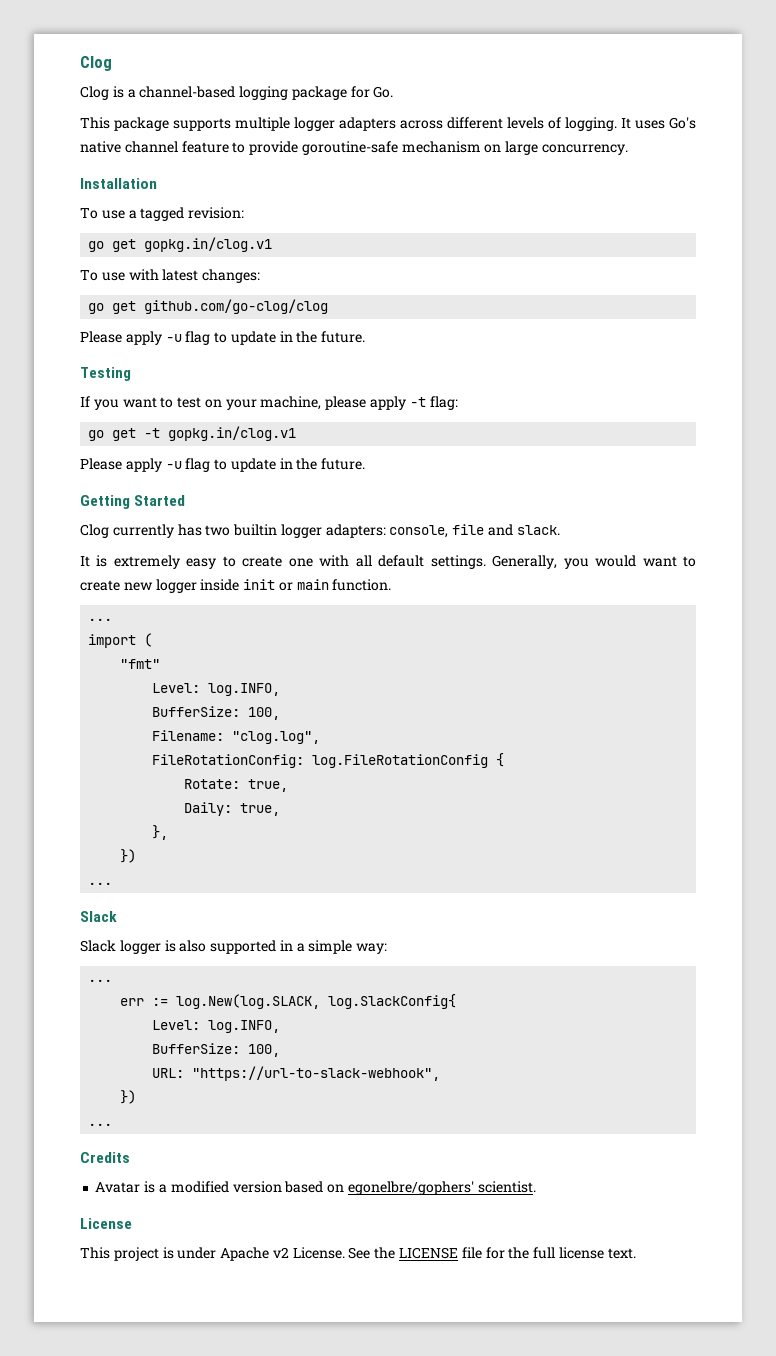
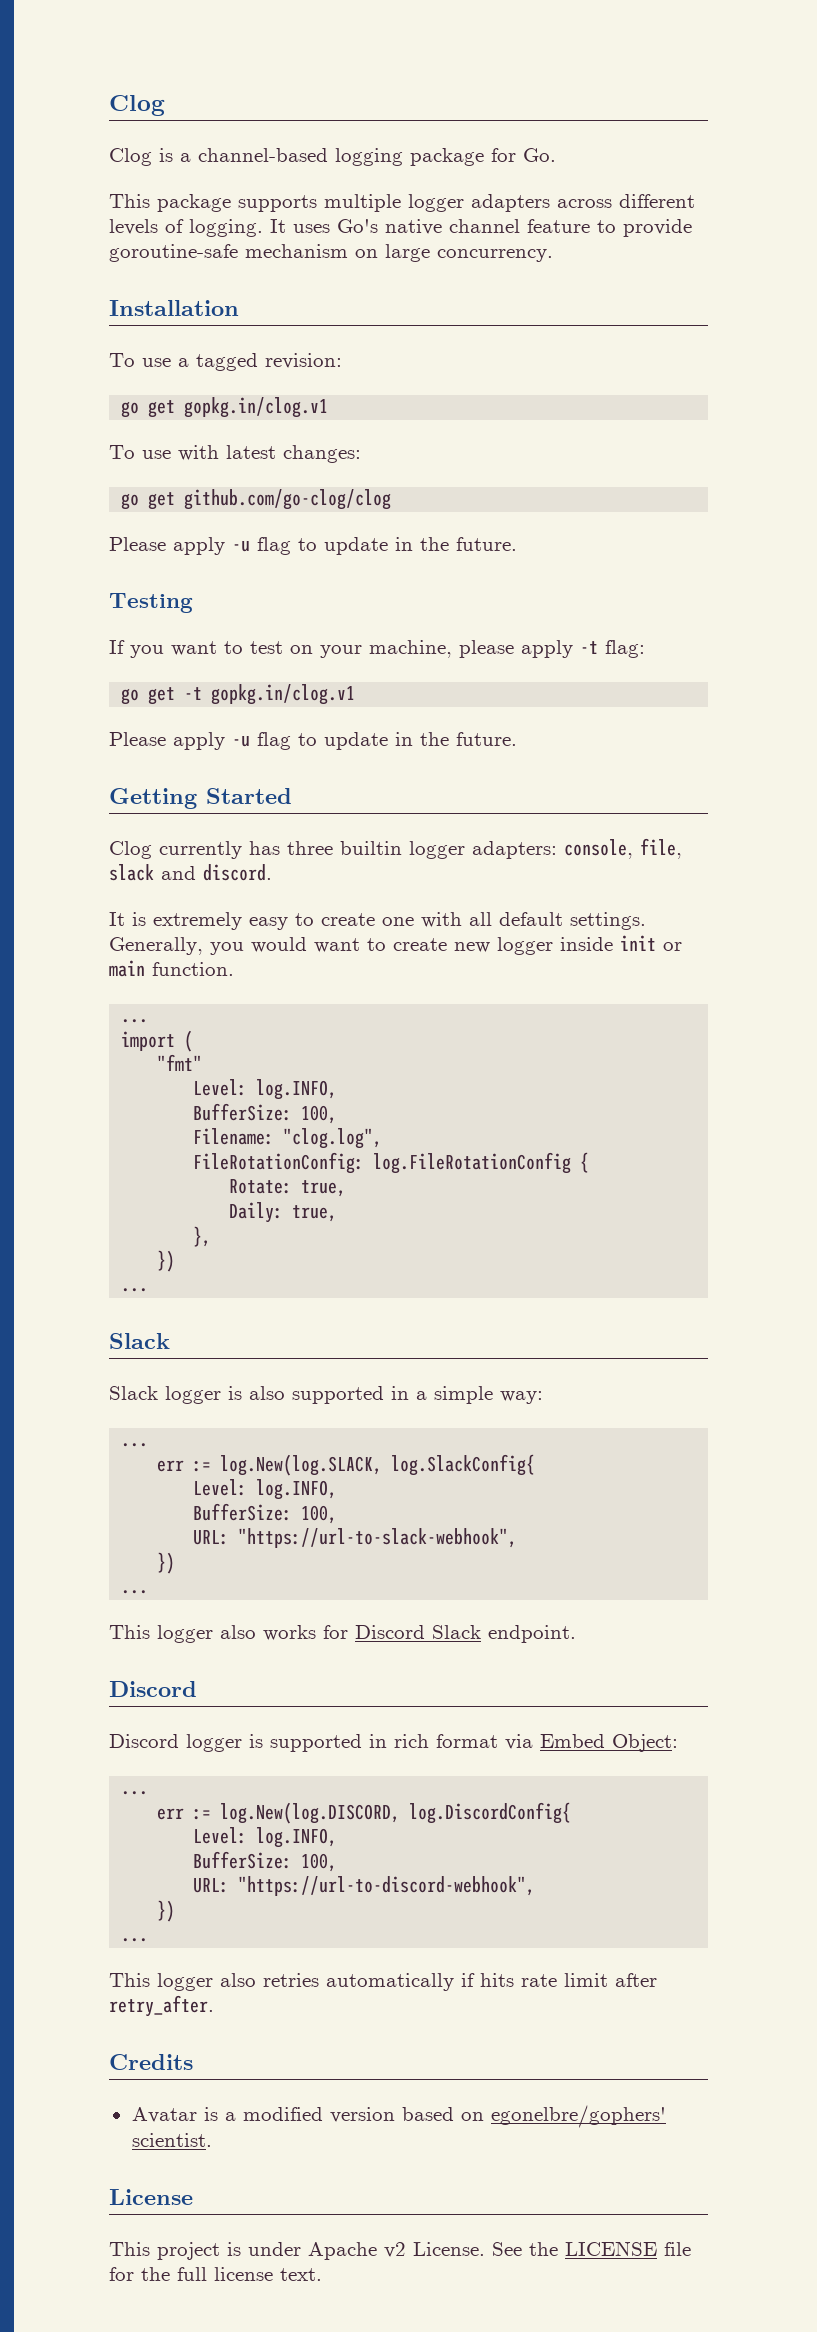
- Clog currently has two builtin logger adapters: console, file and slack.
+ Clog currently has three builtin logger adapters: console, file, slack and discord.
+ This logger also works for Discord Slack endpoint.
+ Discord
+ Discord logger is supported in rich format via Embed Object:
+ ...
+ err := log.New(log.DISCORD, log.DiscordConfig{
+ Level: log.INFO,
+ BufferSize: 100,
+ URL: "https://url-to-discord-webhook",
+ })
+ ...
+ This logger also retries automatically if hits rate limit after retry_after.

